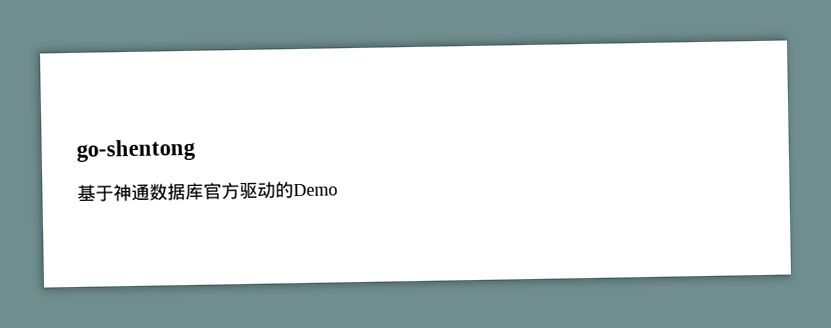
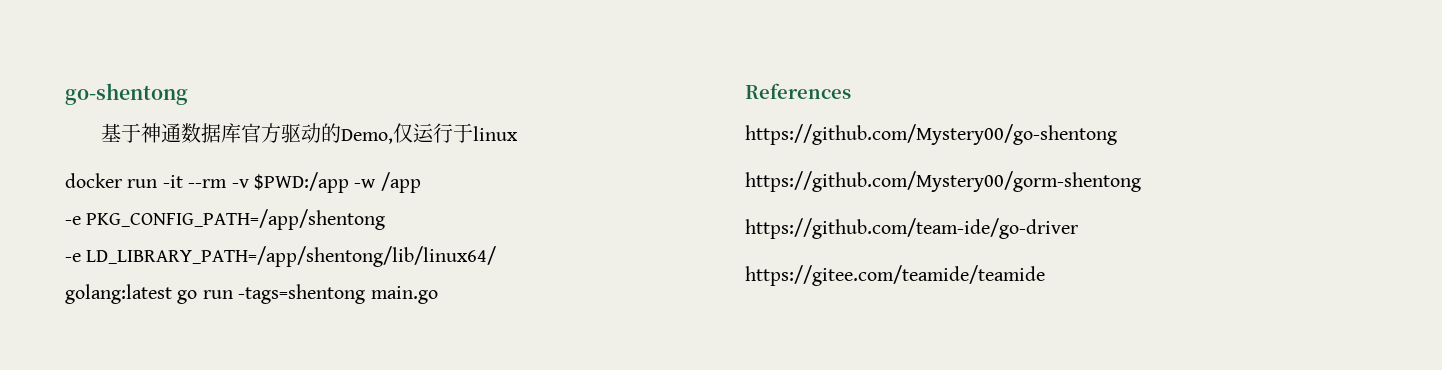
- 基于神通数据库官方驱动的Demo
+ 基于神通数据库官方驱动的Demo,仅运行于linux
+ docker run -it --rm -v $PWD:/app -w /app
+ -e PKG_CONFIG_PATH=/app/shentong
+ -e LD_LIBRARY_PATH=/app/shentong/lib/linux64/
+ golang:latest go run -tags=shentong main.go
+ References
+ https://github.com/Mystery00/go-shentong
+ https://github.com/Mystery00/gorm-shentong
+ https://github.com/team-ide/go-driver
+ https://gitee.com/teamide/teamide

